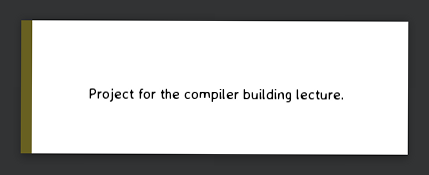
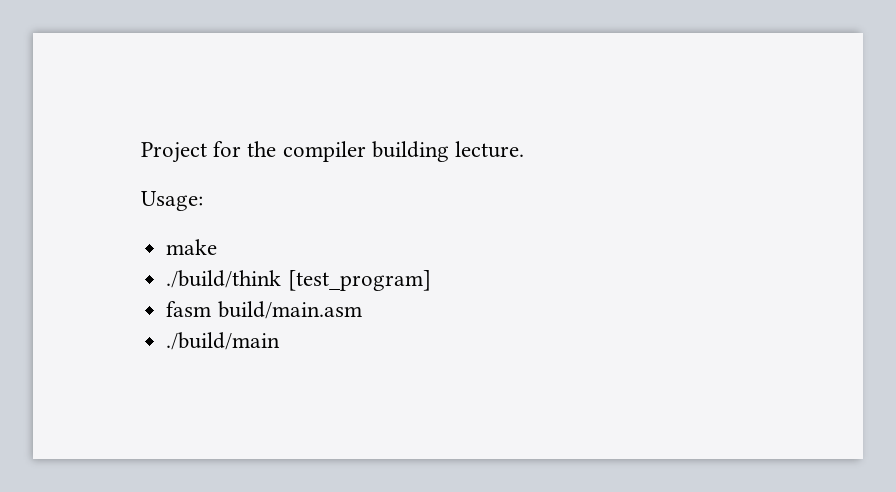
+ Usage:
+ make
+ ./build/think [test_program]
+ fasm build/main.asm
+ ./build/main

